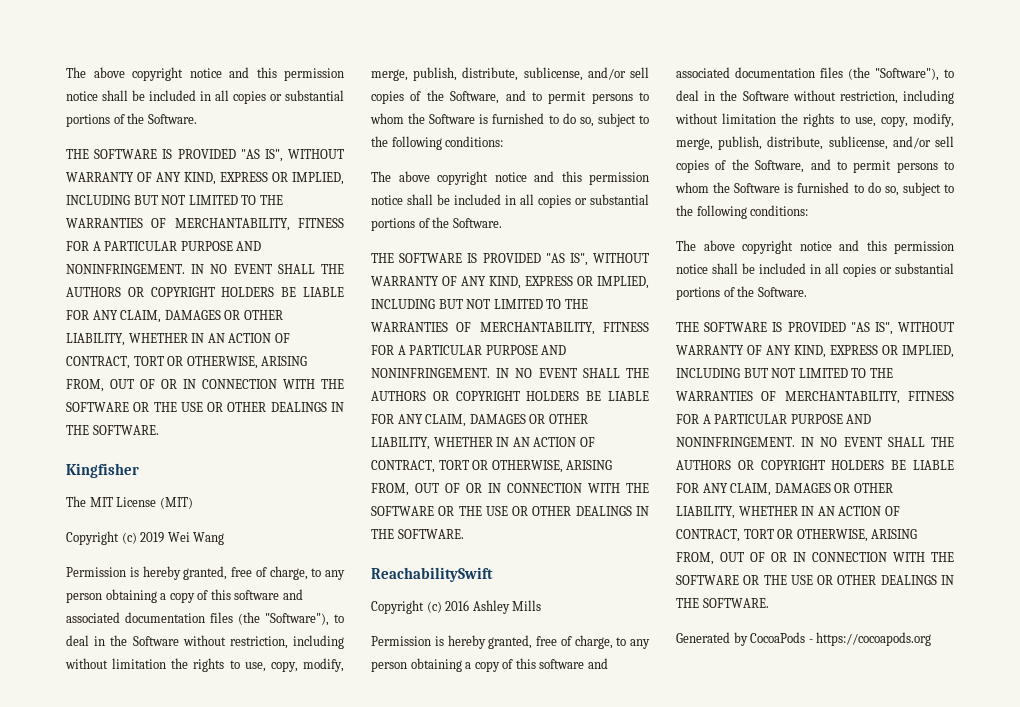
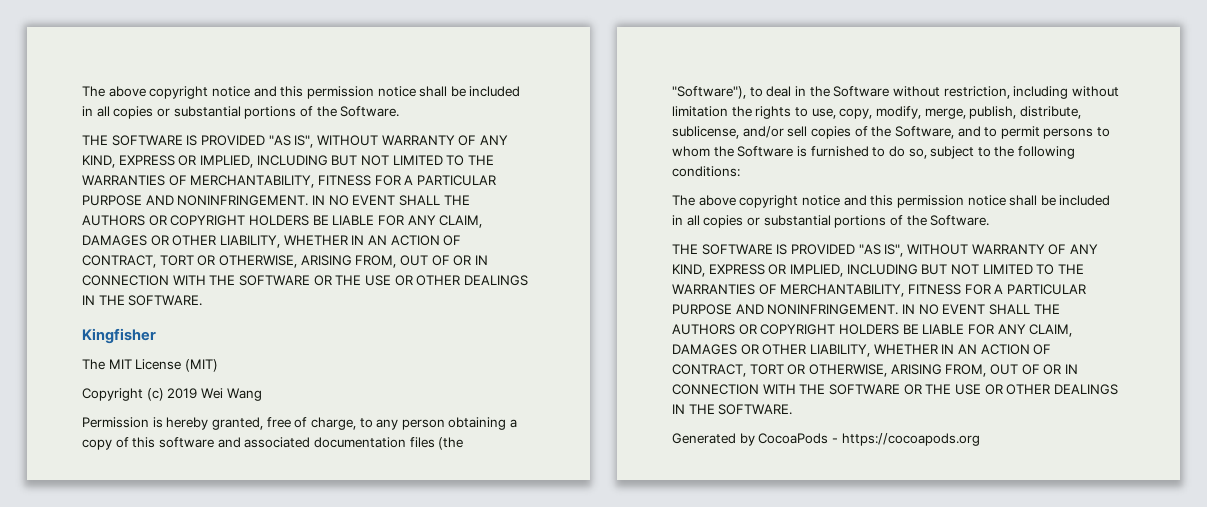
- ReachabilitySwift
- Copyright (c) 2016 Ashley Mills
- Permission is hereby granted, free of charge, to any person obtaining a copy of this software and associated documentation files (the "Software"), to deal in the Software without restriction, including without limitation the rights to use, copy, modify, merge, publish, distribute, sublicense, and/or sell copies of the Software, and to permit persons to whom the Software is furnished to do so, subject to the following conditions:
- The above copyright notice and this permission notice shall be included in all copies or substantial portions of the Software.
- THE SOFTWARE IS PROVIDED "AS IS", WITHOUT WARRANTY OF ANY KIND, EXPRESS OR IMPLIED, INCLUDING BUT NOT LIMITED TO THE WARRANTIES OF MERCHANTABILITY, FITNESS FOR A PARTICULAR PURPOSE AND NONINFRINGEMENT. IN NO EVENT SHALL THE AUTHORS OR COPYRIGHT HOLDERS BE LIABLE FOR ANY CLAIM, DAMAGES OR OTHER LIABILITY, WHETHER IN AN ACTION OF CONTRACT, TORT OR OTHERWISE, ARISING FROM, OUT OF OR IN CONNECTION WITH THE SOFTWARE OR THE USE OR OTHER DEALINGS IN THE SOFTWARE.

